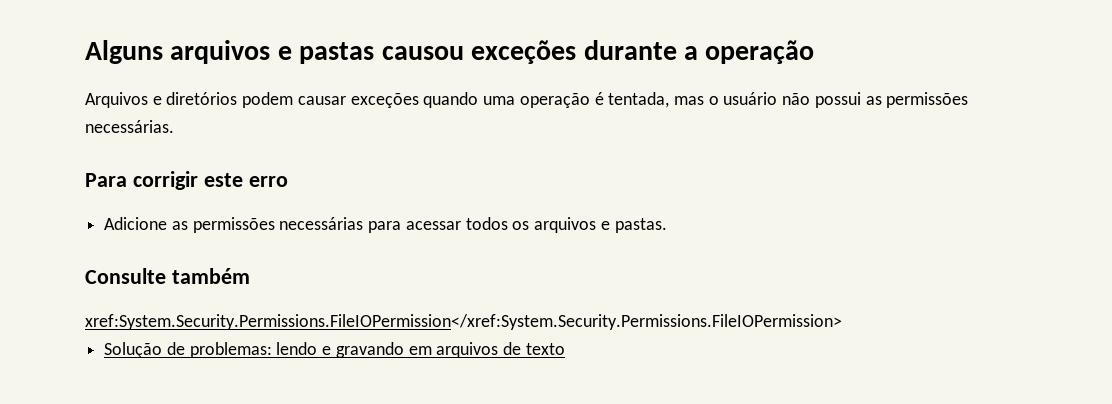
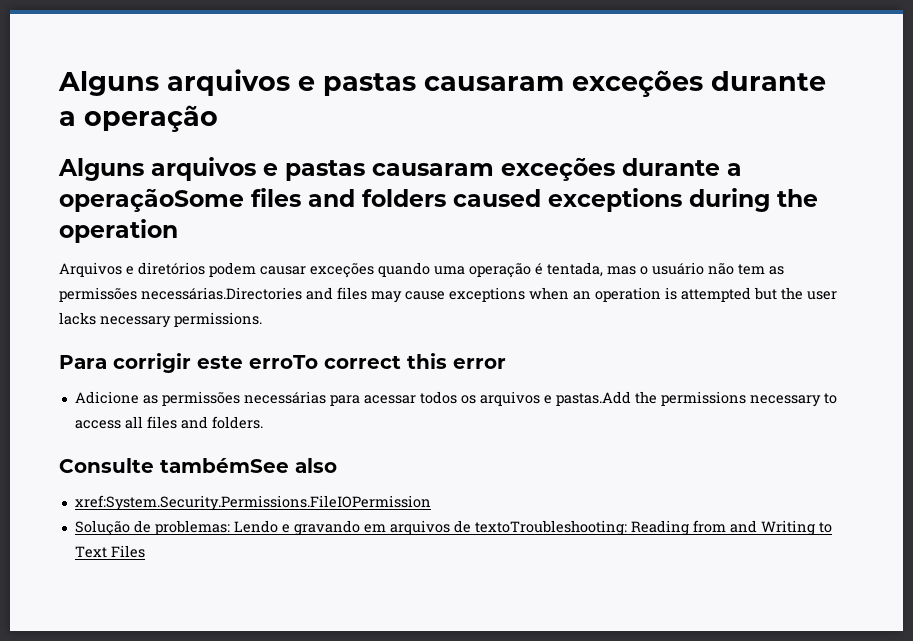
- Alguns arquivos e pastas causou exceções durante a operação
+ Alguns arquivos e pastas causaram exceções durante a operação
+ Alguns arquivos e pastas causaram exceções durante a operaçãoSome files and folders caused exceptions during the operation
- Arquivos e diretórios podem causar exceções quando uma operação é tentada, mas o usuário não possui as permissões necessárias.
+ Arquivos e diretórios podem causar exceções quando uma operação é tentada, mas o usuário não tem as permissões necessárias.Directories and files may cause exceptions when an operation is attempted but the user lacks necessary permissions.
- Para corrigir este erro
+ Para corrigir este erroTo correct this error
- Adicione as permissões necessárias para acessar todos os arquivos e pastas.
- Consulte também
- xref:System.Security.Permissions.FileIOPermission</xref:System.Security.Permissions.FileIOPermission>
+ Adicione as permissões necessárias para acessar todos os arquivos e pastas.Add the permissions necessary to access all files and folders.
+ Consulte tambémSee also
+ xref:System.Security.Permissions.FileIOPermission
- Solução de problemas: lendo e gravando em arquivos de texto
+ Solução de problemas: Lendo e gravando em arquivos de textoTroubleshooting: Reading from and Writing to Text Files

